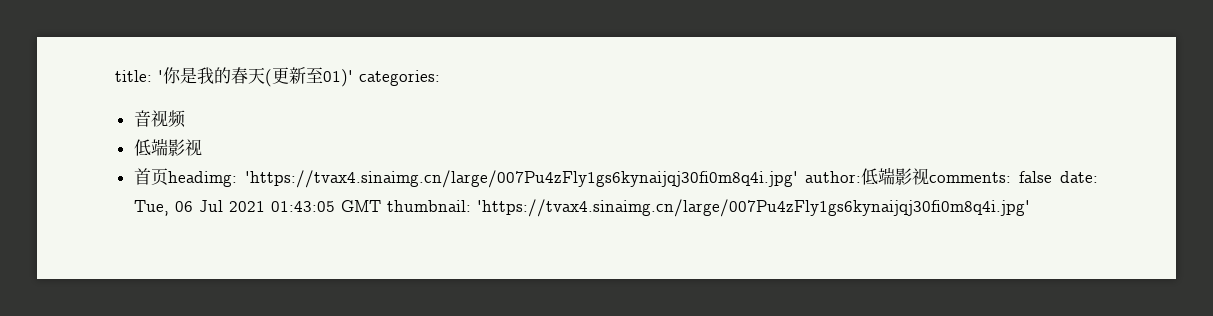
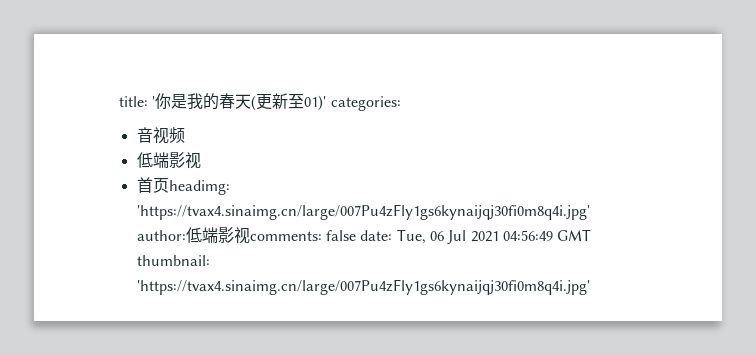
- 首页headimg: 'https://tvax4.sinaimg.cn/large/007Pu4zFly1gs6kynaijqj30fi0m8q4i.jpg' author:低端影视comments: false date: Tue, 06 Jul 2021 01:43:05 GMT thumbnail: 'https://tvax4.sinaimg.cn/large/007Pu4zFly1gs6kynaijqj30fi0m8q4i.jpg'
+ 首页headimg: 'https://tvax4.sinaimg.cn/large/007Pu4zFly1gs6kynaijqj30fi0m8q4i.jpg' author:低端影视comments: false date: Tue, 06 Jul 2021 04:56:49 GMT thumbnail: 'https://tvax4.sinaimg.cn/large/007Pu4zFly1gs6kynaijqj30fi0m8q4i.jpg'

